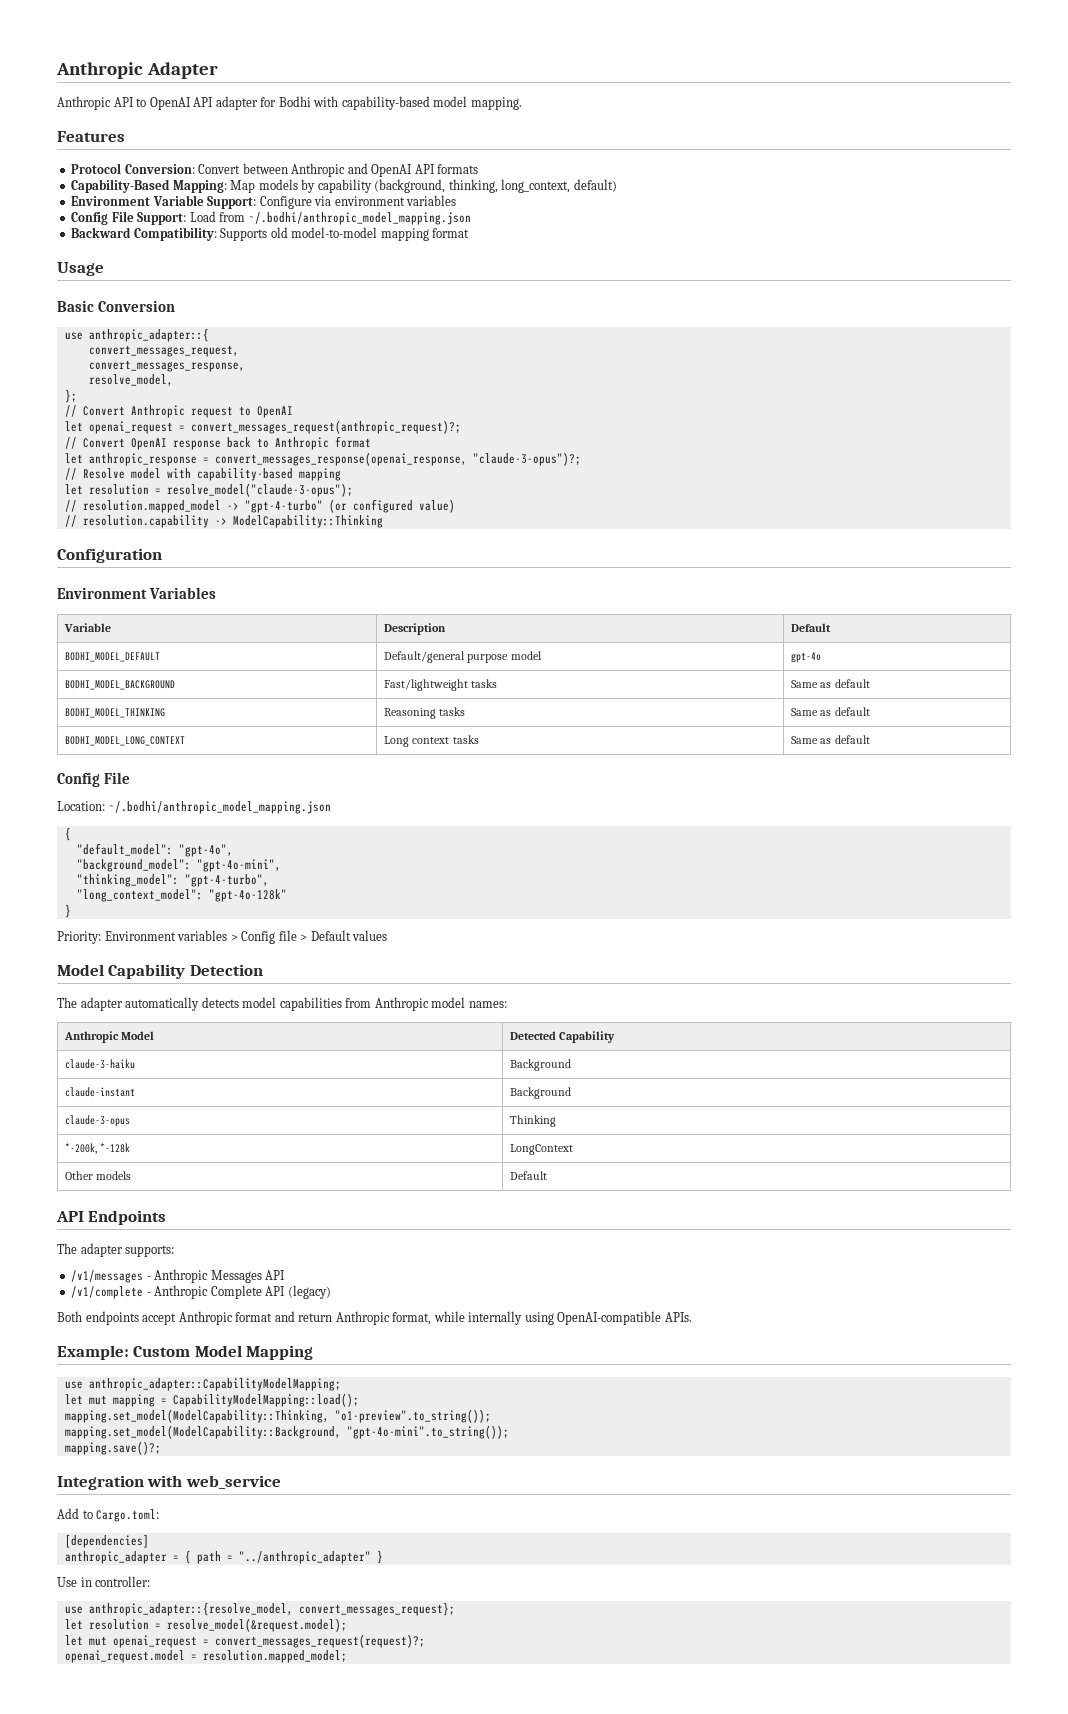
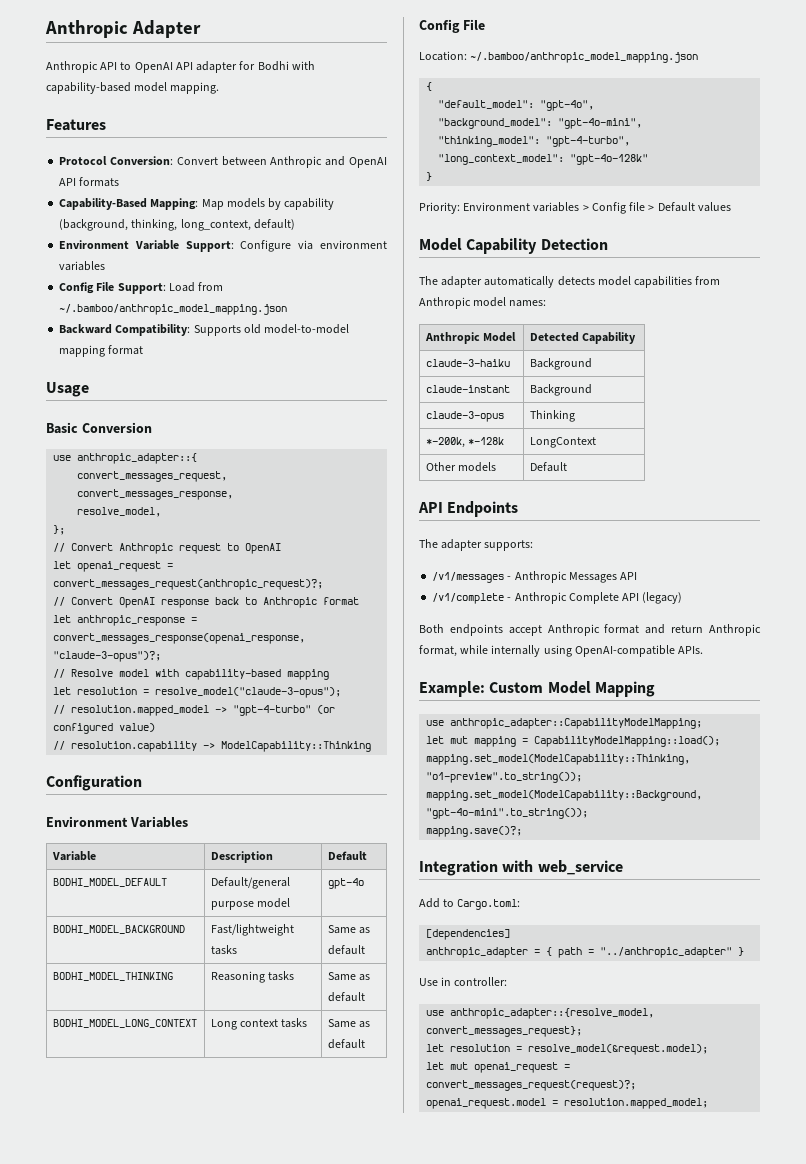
- Config File Support: Load from ~/.bodhi/anthropic_model_mapping.json
+ Config File Support: Load from ~/.bamboo/anthropic_model_mapping.json
- Location: ~/.bodhi/anthropic_model_mapping.json
+ Location: ~/.bamboo/anthropic_model_mapping.json

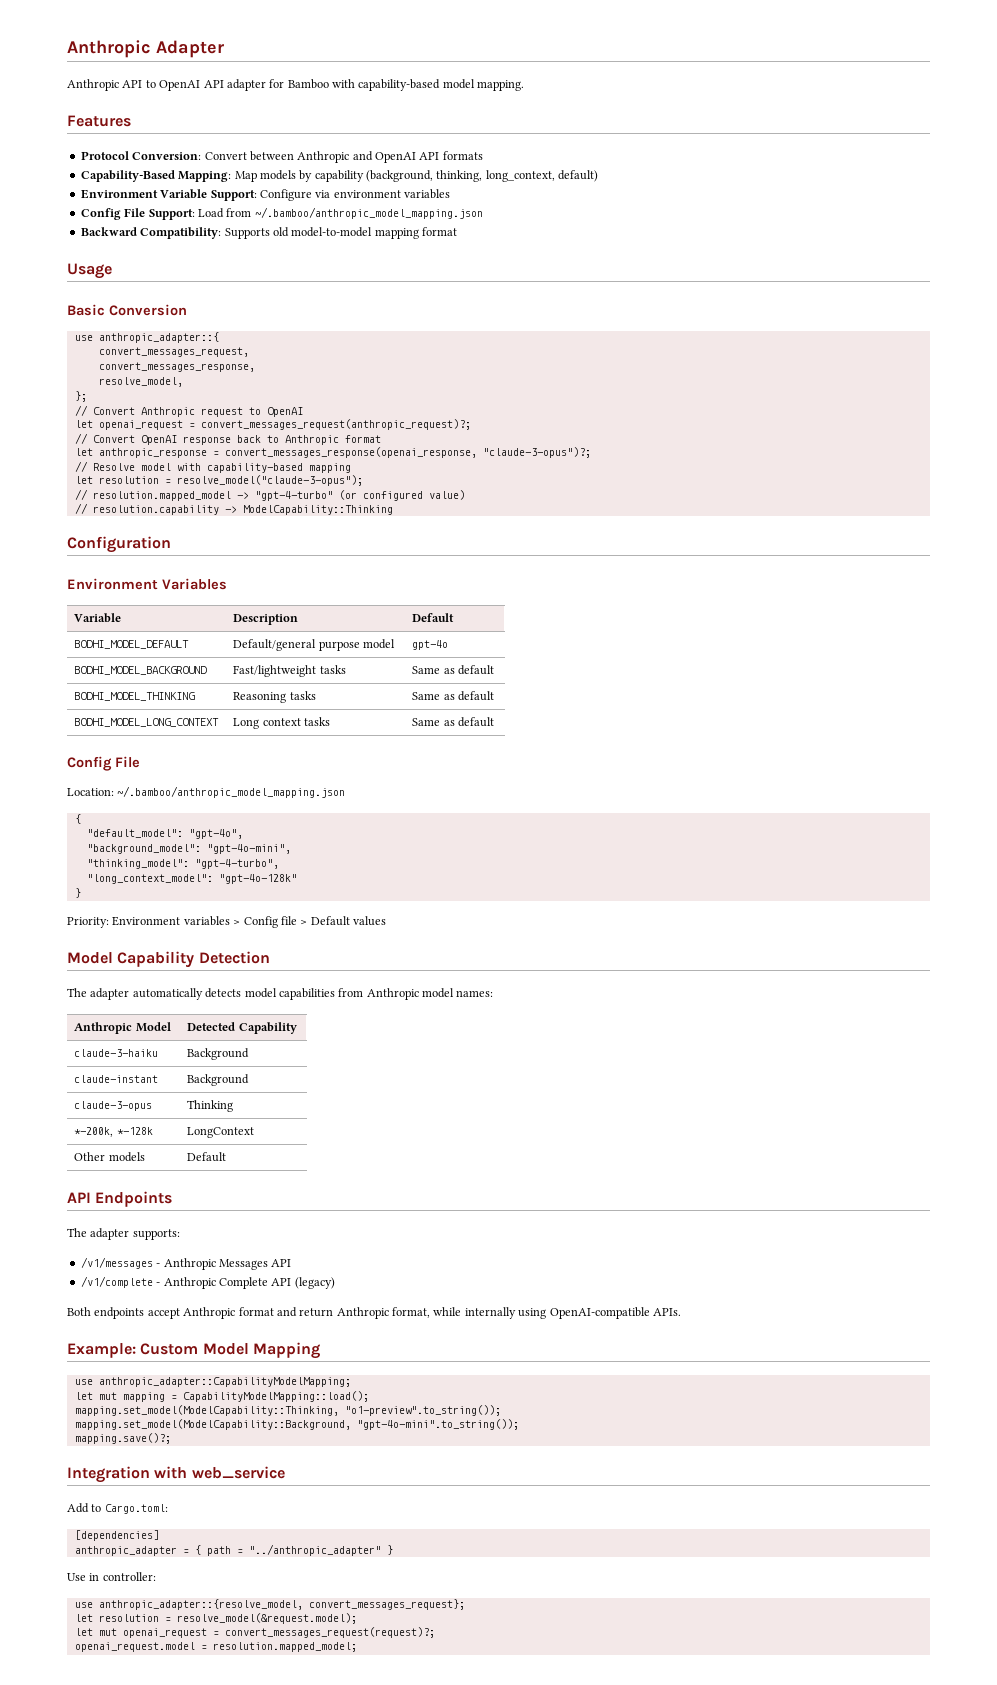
- Anthropic API to OpenAI API adapter for Bodhi with capability-based model mapping.
+ Anthropic API to OpenAI API adapter for Bamboo with capability-based model mapping.

